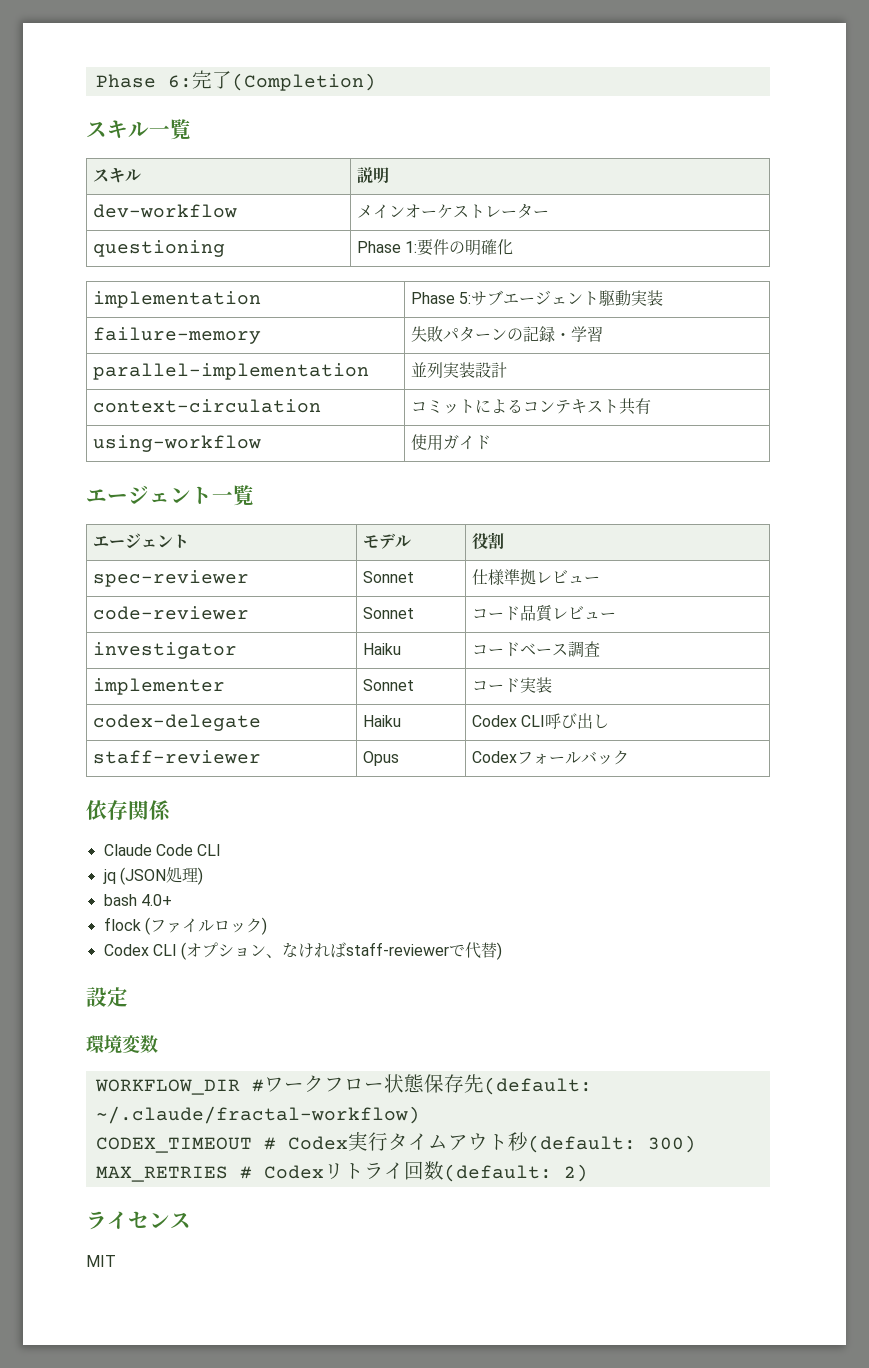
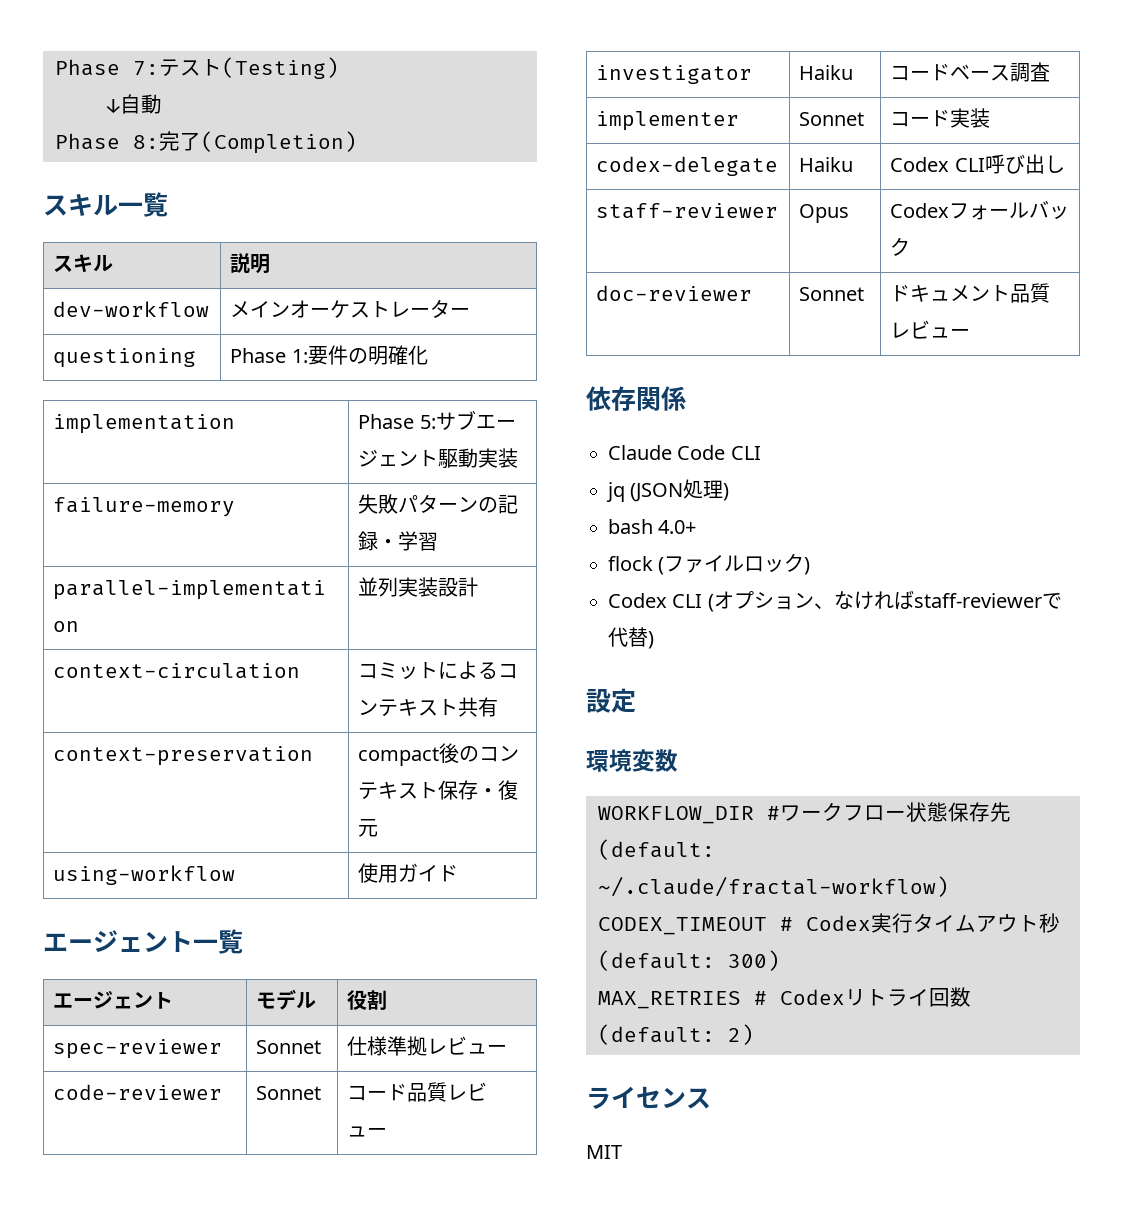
- Phase 6:完了(Completion)
+ Phase 7:テスト(Testing)
+ ↓自動
+ Phase 8:完了(Completion)
+ context-preservation | compact後のコンテキスト保存・復元
+ doc-reviewer | Sonnet | ドキュメント品質レビュー

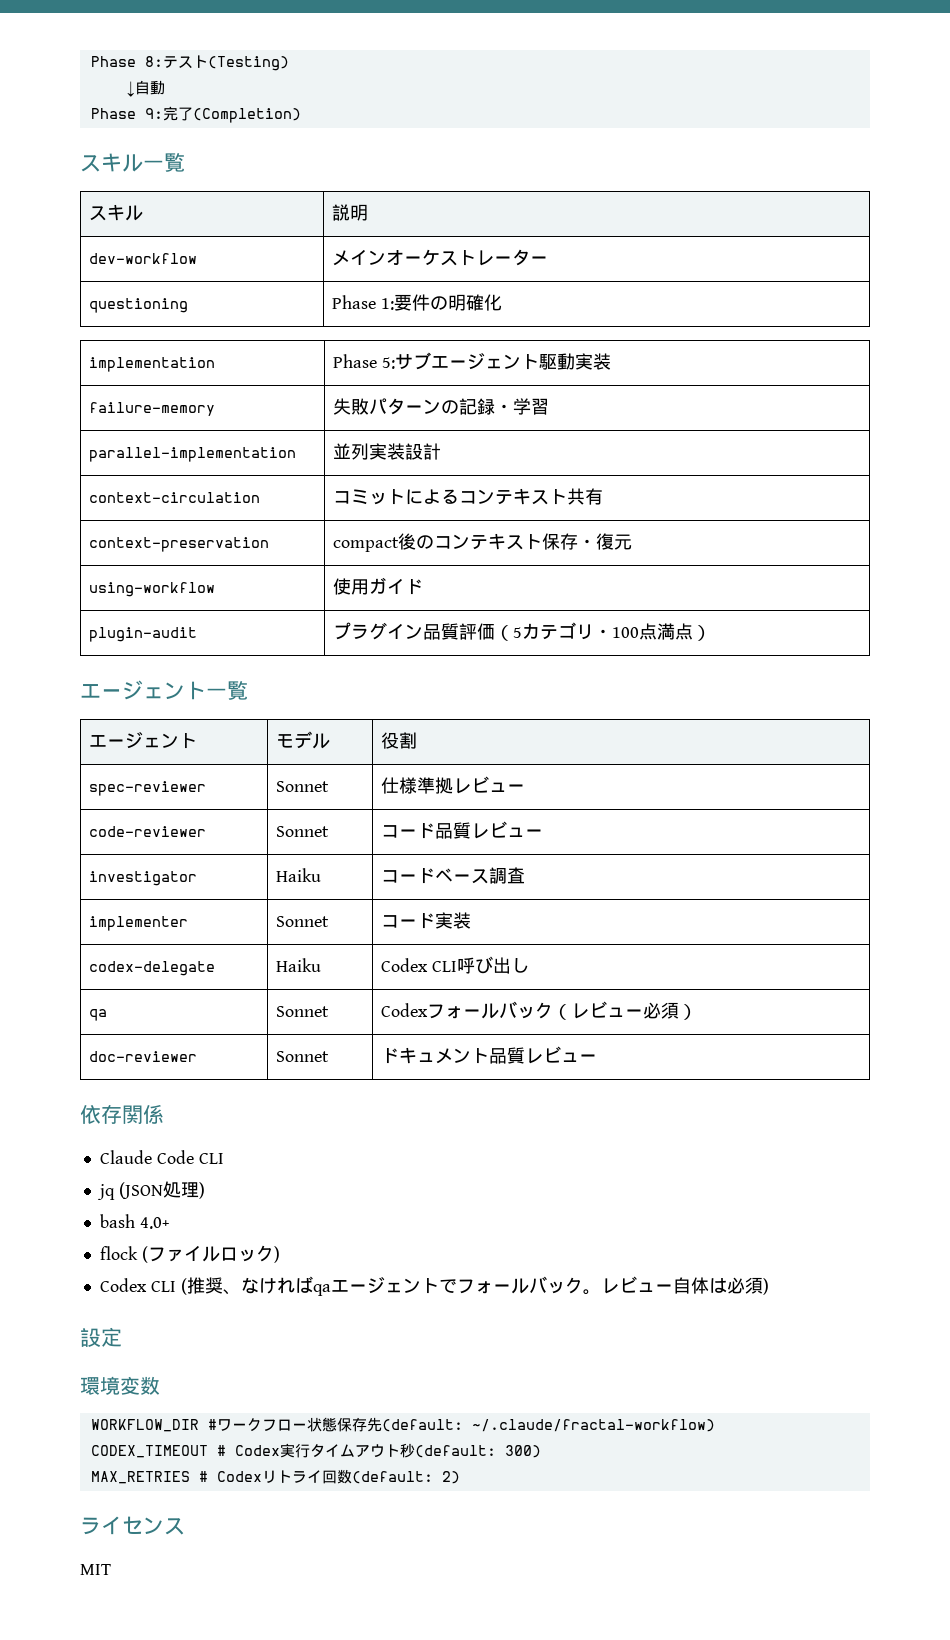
- Phase 7:テスト(Testing)
+ Phase 8:テスト(Testing)
- Phase 8:完了(Completion)
+ Phase 9:完了(Completion)
+ plugin-audit | プラグイン品質評価（5カテゴリ・100点満点）
- staff-reviewer | Opus | Codexフォールバック
+ qa | Sonnet | Codexフォールバック（レビュー必須）
- Codex CLI (オプション、なければstaff-reviewerで代替)
+ Codex CLI (推奨、なければqaエージェントでフォールバック。レビュー自体は必須)

